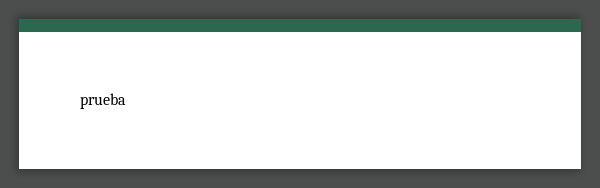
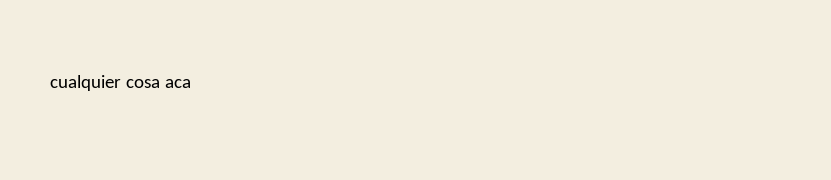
- prueba
+ cualquier cosa aca

